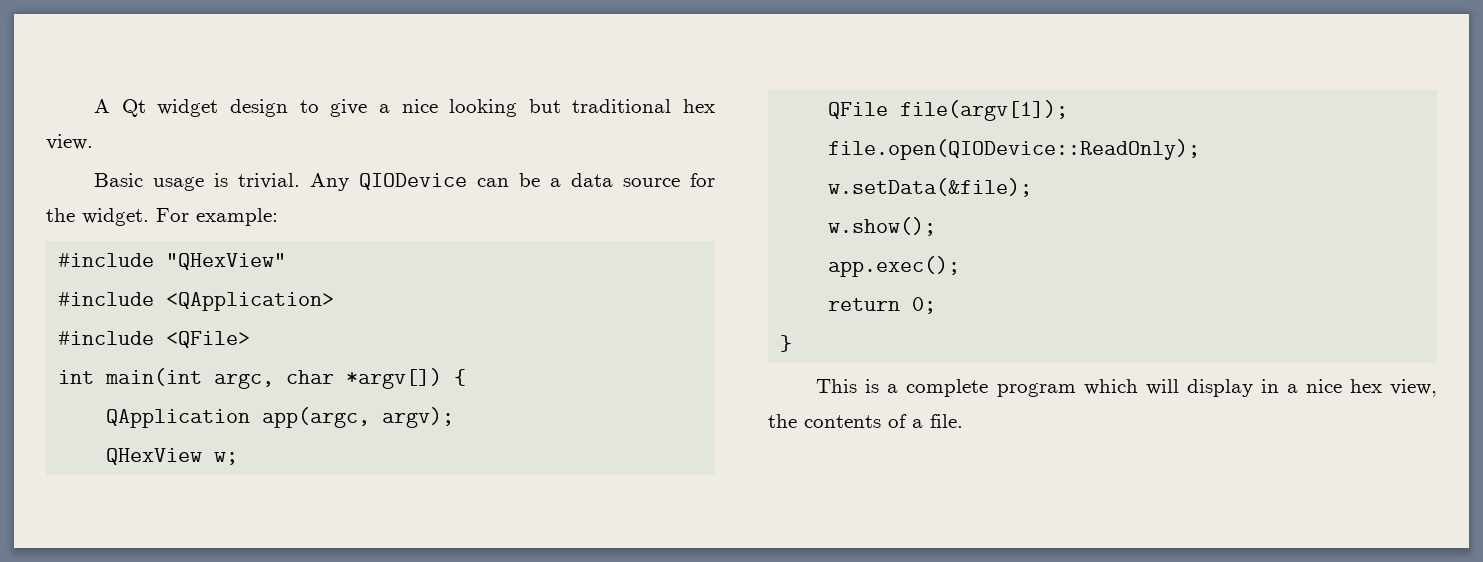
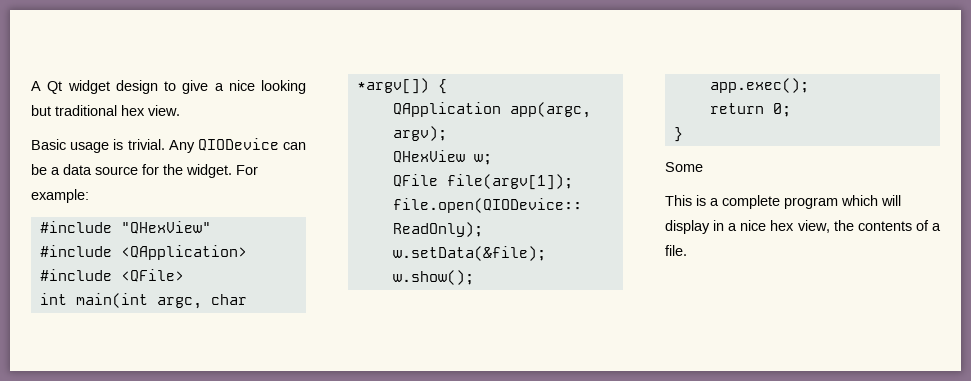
+ Some

